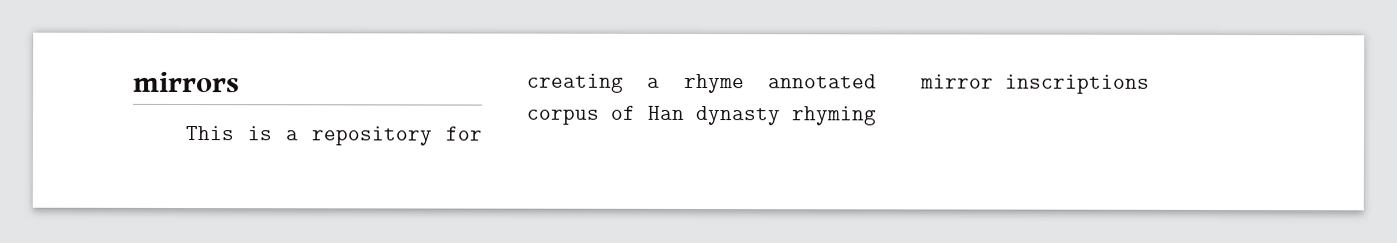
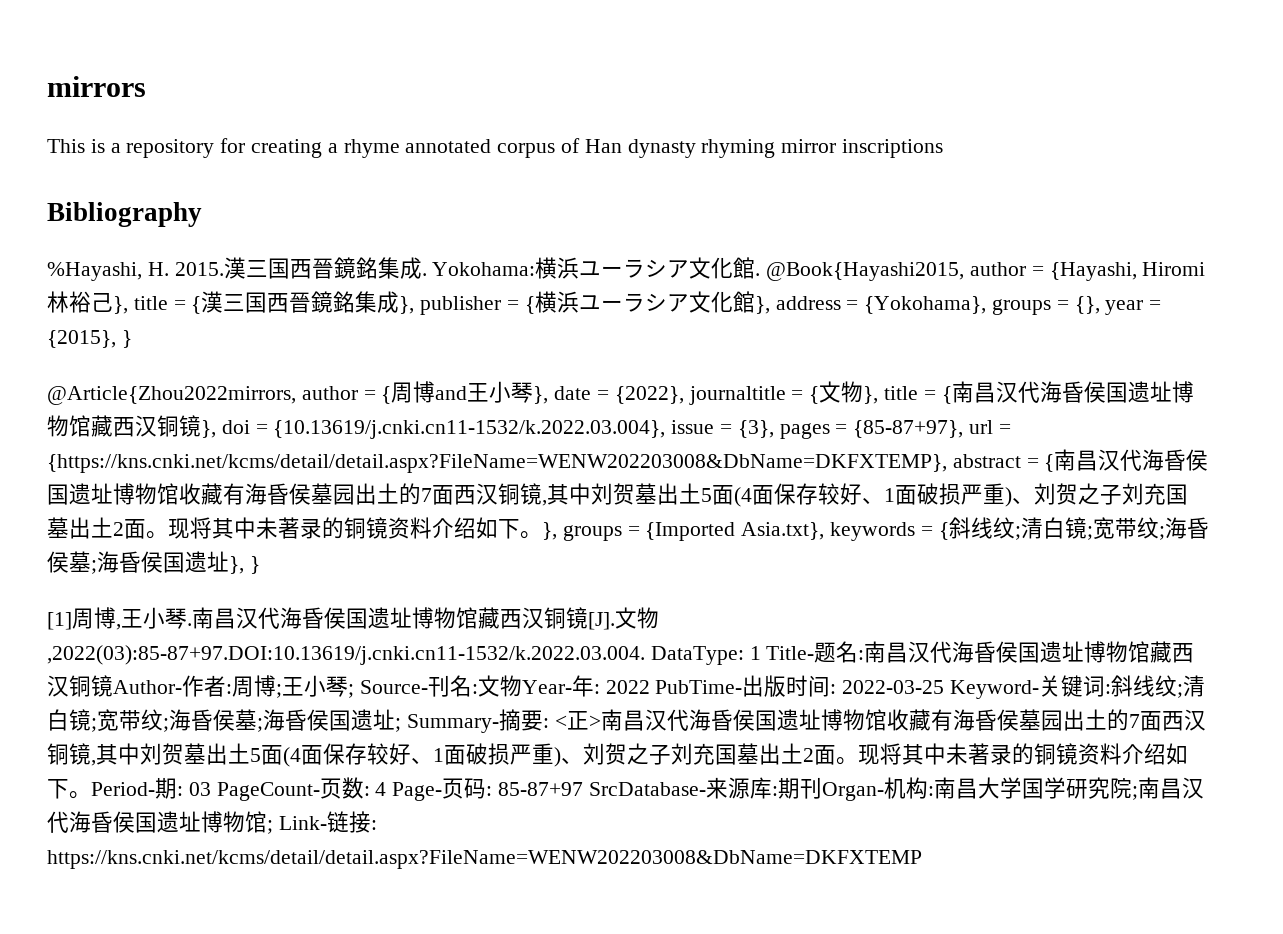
+ Bibliography
+ %Hayashi, H. 2015.漢三国西晉鏡銘集成. Yokohama:横浜ユーラシア文化館. @Book{Hayashi2015, author = {Hayashi, Hiromi林裕己}, title = {漢三国西晉鏡銘集成}, publisher = {横浜ユーラシア文化館}, address = {Yokohama}, groups = {}, year = {2015}, }
+ @Article{Zhou2022mirrors, author = {周博and王小琴}, date = {2022}, journaltitle = {文物}, title = {南昌汉代海昏侯国遗址博物馆藏西汉铜镜}, doi = {10.13619/j.cnki.cn11-1532/k.2022.03.004}, issue = {3}, pages = {85-87+97}, url = {https://kns.cnki.net/kcms/detail/detail.aspx?FileName=WENW202203008&DbName=DKFXTEMP}, abstract = {南昌汉代海昏侯国遗址博物馆收藏有海昏侯墓园出土的7面西汉铜镜,其中刘贺墓出土5面(4面保存较好、1面破损严重)、刘贺之子刘充国墓出土2面。现将其中未著录的铜镜资料介绍如下。}, groups = {Imported Asia.txt}, keywords = {斜线纹;清白镜;宽带纹;海昏侯墓;海昏侯国遗址}, }
+ [1]周博,王小琴.南昌汉代海昏侯国遗址博物馆藏西汉铜镜[J].文物,2022(03):85-87+97.DOI:10.13619/j.cnki.cn11-1532/k.2022.03.004. DataType: 1 Title-题名:南昌汉代海昏侯国遗址博物馆藏西汉铜镜Author-作者:周博;王小琴; Source-刊名:文物Year-年: 2022 PubTime-出版时间: 2022-03-25 Keyword-关键词:斜线纹;清白镜;宽带纹;海昏侯墓;海昏侯国遗址; Summary-摘要: <正>南昌汉代海昏侯国遗址博物馆收藏有海昏侯墓园出土的7面西汉铜镜,其中刘贺墓出土5面(4面保存较好、1面破损严重)、刘贺之子刘充国墓出土2面。现将其中未著录的铜镜资料介绍如下。Period-期: 03 PageCount-页数: 4 Page-页码: 85-87+97 SrcDatabase-来源库:期刊Organ-机构:南昌大学国学研究院;南昌汉代海昏侯国遗址博物馆; Link-链接: https://kns.cnki.net/kcms/detail/detail.aspx?FileName=WENW202203008&DbName=DKFXTEMP

